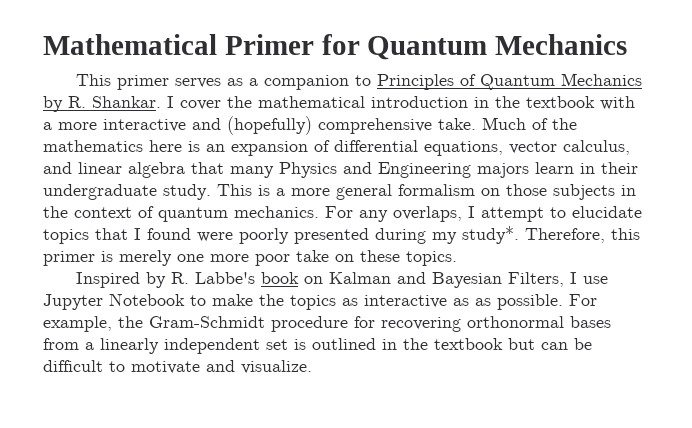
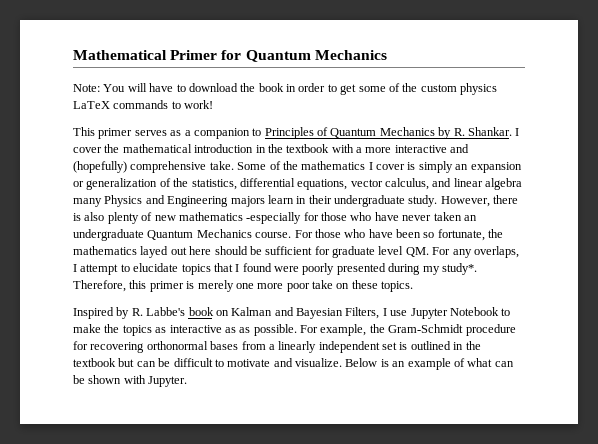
+ Note: You will have to download the book in order to get some of the custom physics LaTeX commands to work!
- Much of the mathematics here is an expansion of differential equations, vector calculus, and linear algebra that many Physics and Engineering majors learn in their undergraduate study.
+ Some of the mathematics I cover is simply an expansion or generalization of the statistics, differential equations, vector calculus, and linear algebra many Physics and Engineering majors learn in their undergraduate study.
- This is a more general formalism on those subjects in the context of quantum mechanics. For any overlaps, I attempt to elucidate topics that I found were poorly presented during my study*.
+ However, there is also plenty of new mathematics -especially for those who have never taken an undergraduate Quantum Mechanics course. For those who have been so fortunate, the mathematics layed out here should be sufficient for graduate level QM. For any overlaps, I attempt to elucidate topics that I found were poorly presented during my study*.
+ Below is an example of what can be shown with Jupyter.

